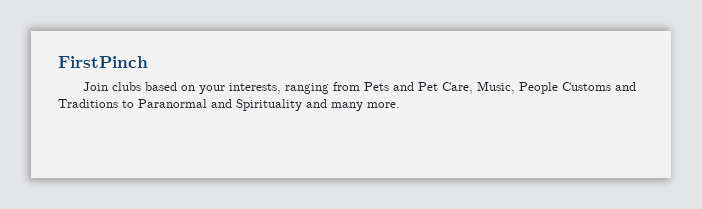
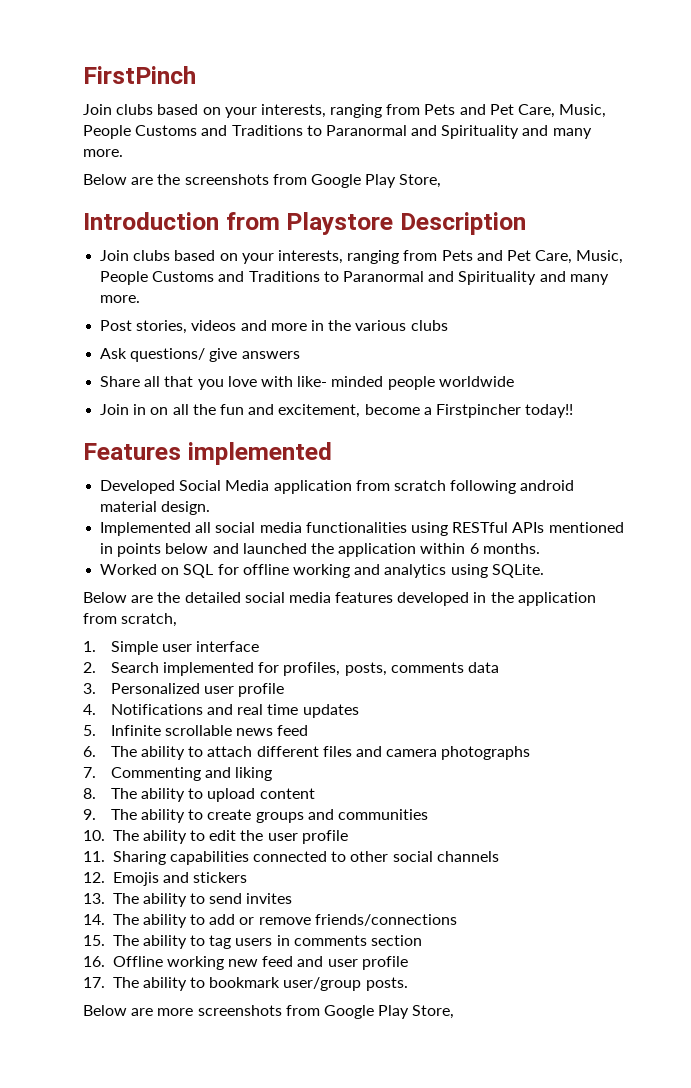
+ Below are the screenshots from Google Play Store,
+ Introduction from Playstore Description
+ Join clubs based on your interests, ranging from Pets and Pet Care, Music, People Customs and Traditions to Paranormal and Spirituality and many more.
+ Post stories, videos and more in the various clubs
+ Ask questions/ give answers
+ Share all that you love with like- minded people worldwide
+ Join in on all the fun and excitement, become a Firstpincher today!!
+ Features implemented
+ Developed Social Media application from scratch following android material design.
+ Implemented all social media functionalities using RESTful APIs mentioned in points below and launched the application within 6 months.
+ Worked on SQL for offline working and analytics using SQLite.
+ Below are the detailed social media features developed in the application from scratch,
+ 1. Simple user interface
+ 2. Search implemented for profiles, posts, comments data
+ 3. Personalized user profile
+ 4. Notifications and real time updates
+ 5. Infinite scrollable news feed
+ 6. The ability to attach different files and camera photographs
+ 7. Commenting and liking
+ 8. The ability to upload content
+ 9. The ability to create groups and communities
+ 10. The ability to edit the user profile
+ 11. Sharing capabilities connected to other social channels
+ 12. Emojis and stickers
+ 13. The ability to send invites
+ 14. The ability to add or remove friends/connections
+ 15. The ability to tag users in comments section
+ 16. Offline working new feed and user profile
+ 17. The ability to bookmark user/group posts.
+ Below are more screenshots from Google Play Store,

